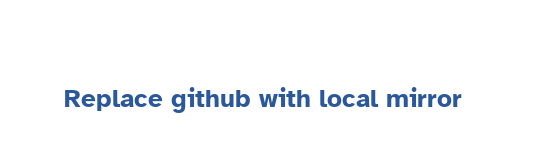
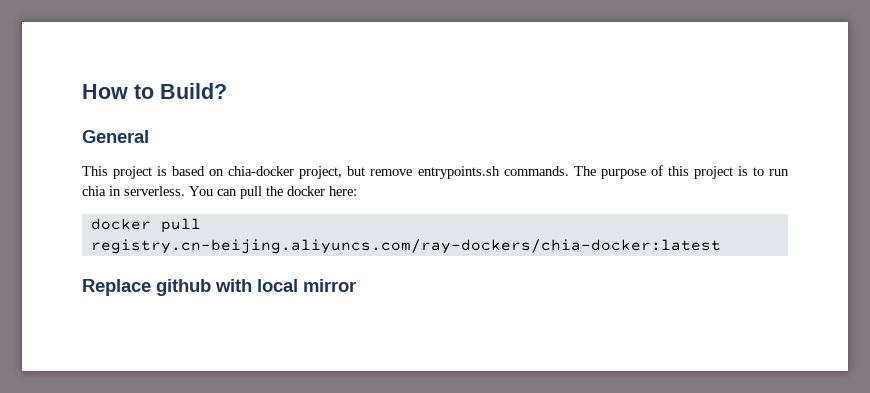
+ How to Build?
+ General
+ This project is based on chia-docker project, but remove entrypoints.sh commands. The purpose of this project is to run chia in serverless. You can pull the docker here:
+ docker pull registry.cn-beijing.aliyuncs.com/ray-dockers/chia-docker:latest

